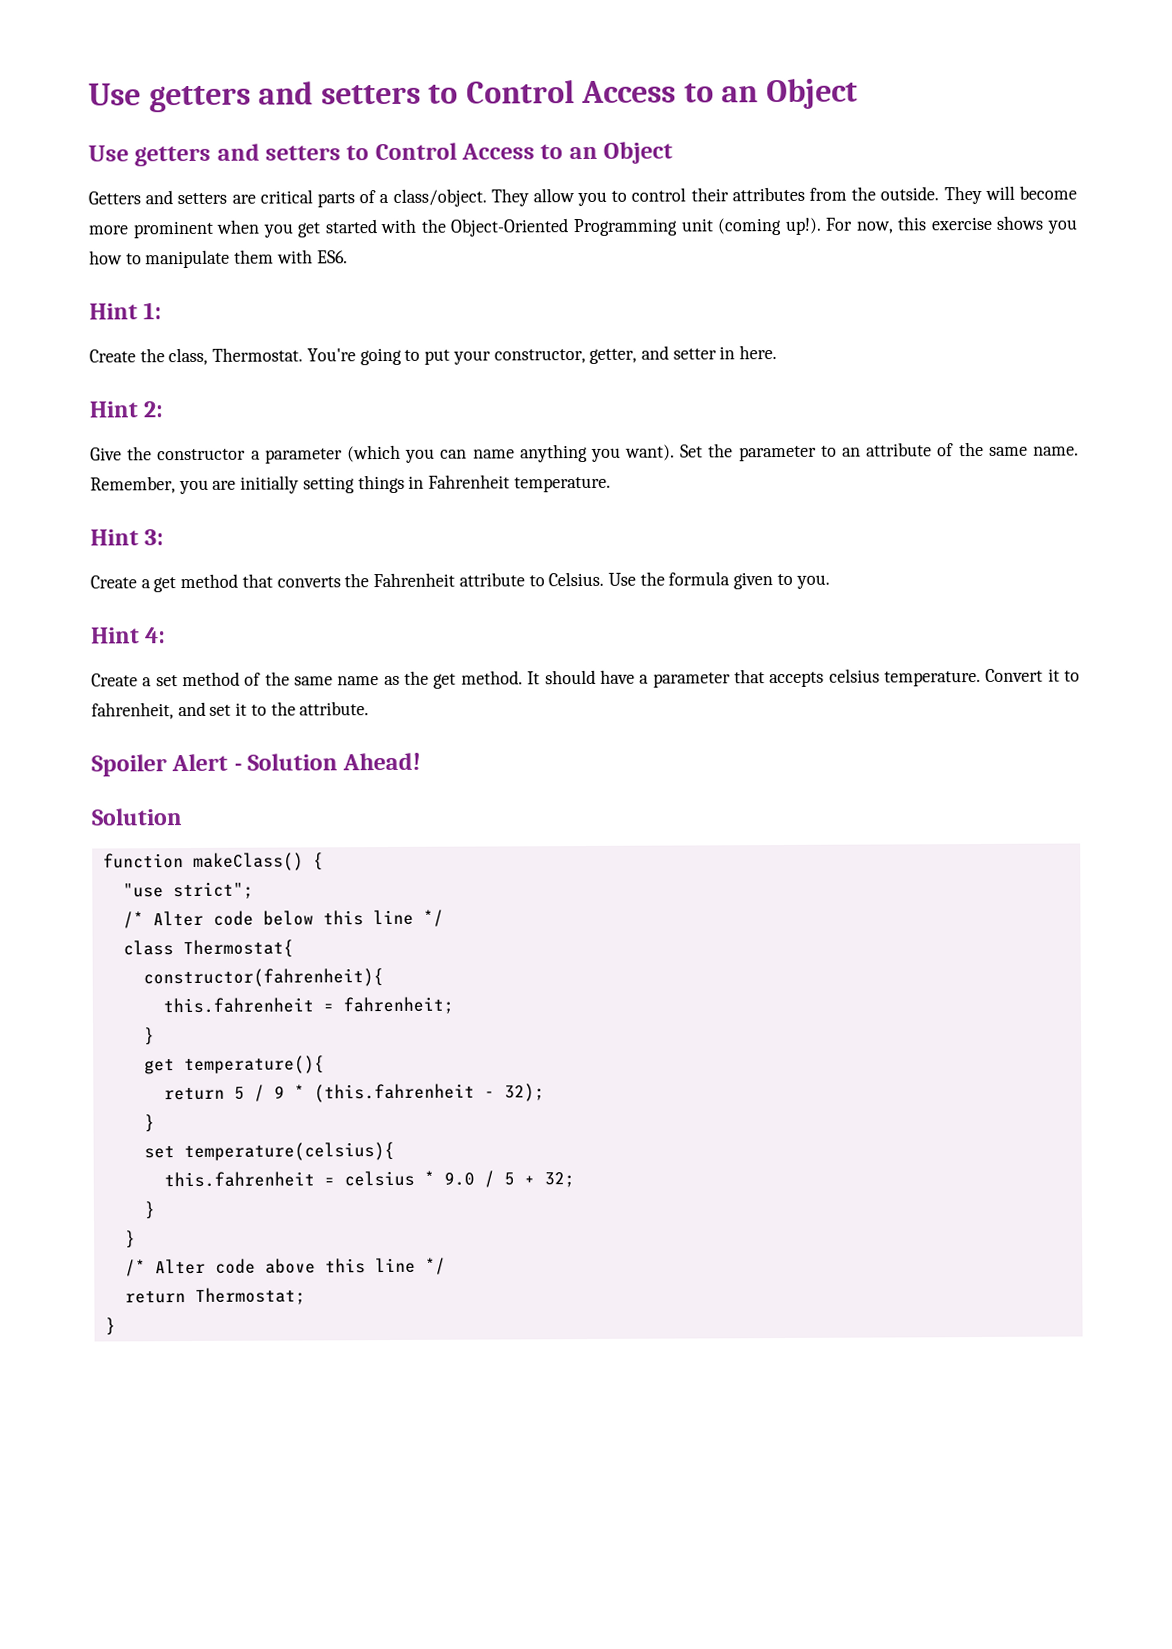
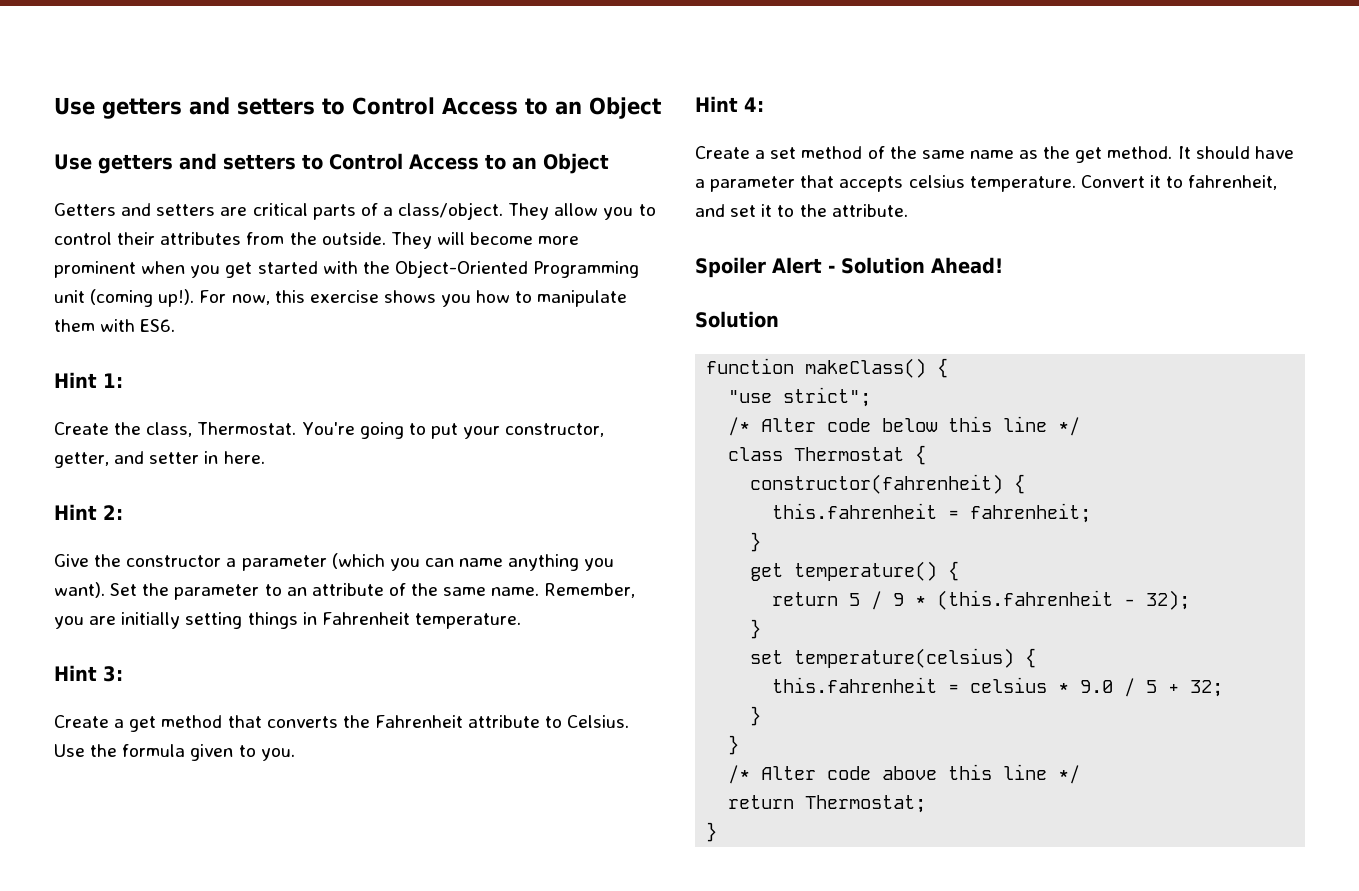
- class Thermostat{
- constructor(fahrenheit){
+ class Thermostat {
+ constructor(fahrenheit) {
- get temperature(){
+ get temperature() {
- set temperature(celsius){
+ set temperature(celsius) {

